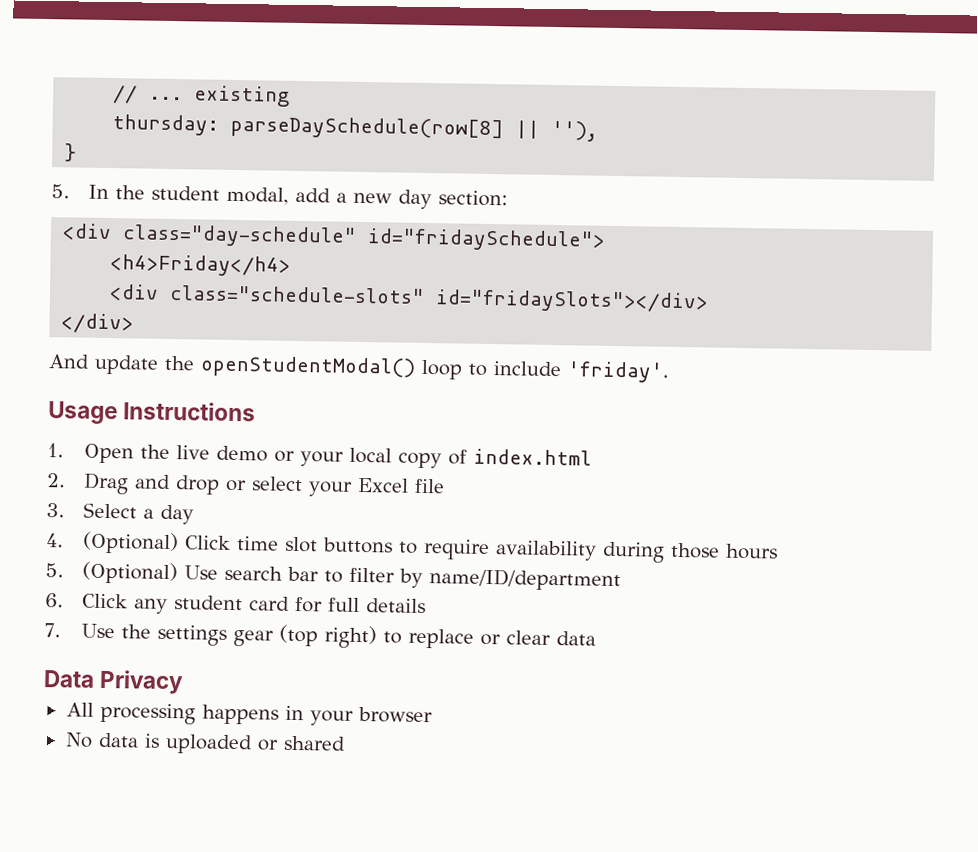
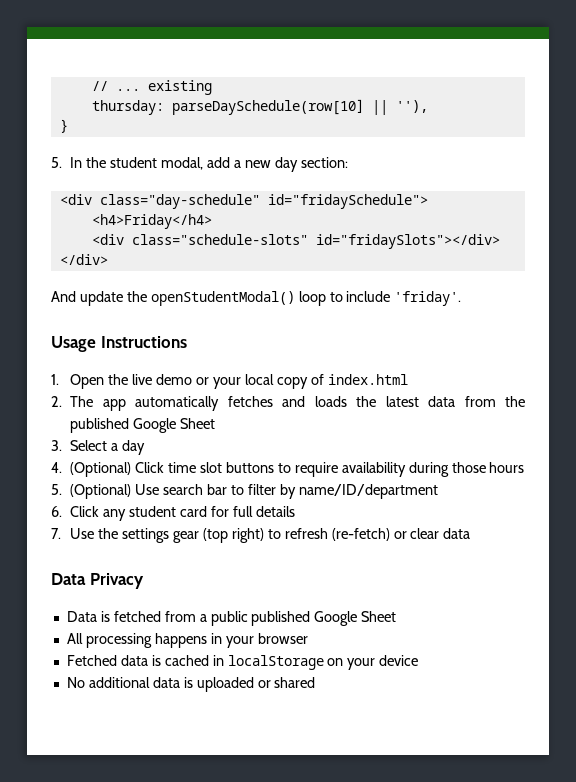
- thursday: parseDaySchedule(row[8] || ''),
+ thursday: parseDaySchedule(row[10] || ''),
- 2. Drag and drop or select your Excel file
+ 2. The app automatically fetches and loads the latest data from the published Google Sheet
- 7. Use the settings gear (top right) to replace or clear data
+ 7. Use the settings gear (top right) to refresh (re-fetch) or clear data
+ Data is fetched from a public published Google Sheet
+ Fetched data is cached in localStorage on your device
- No data is uploaded or shared
+ No additional data is uploaded or shared

